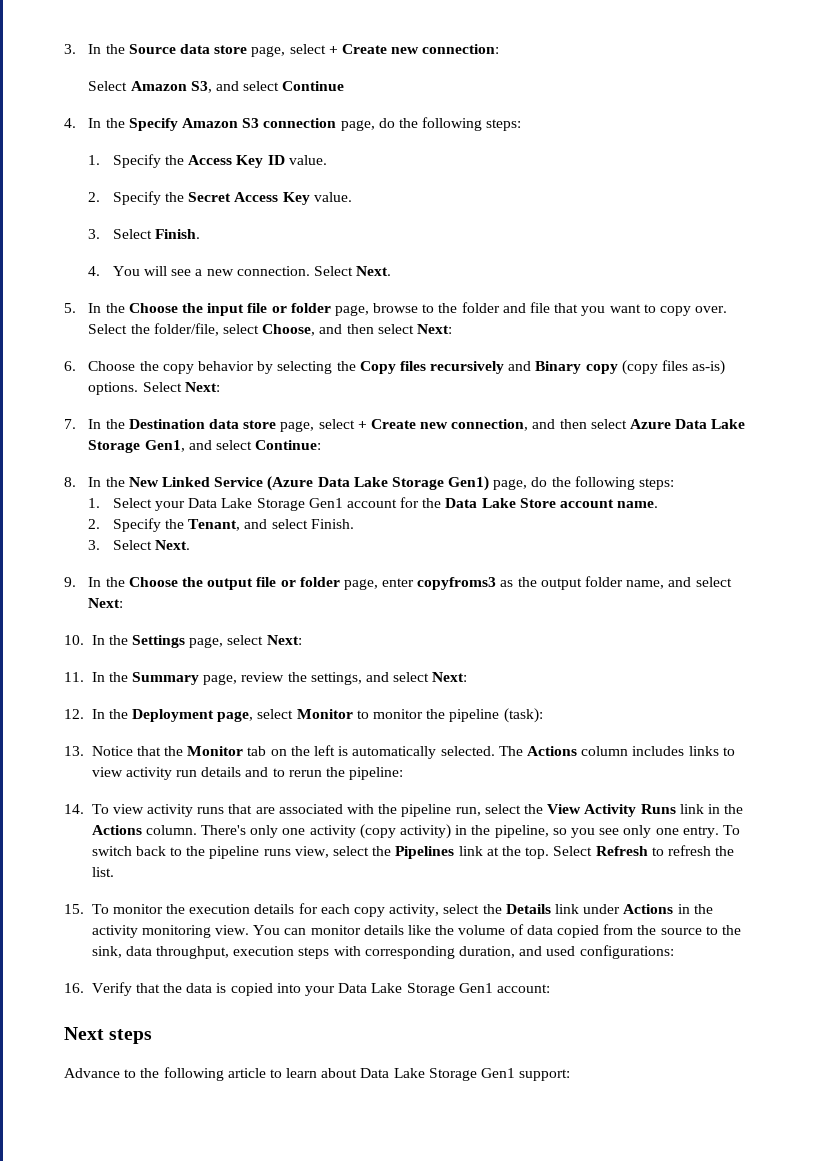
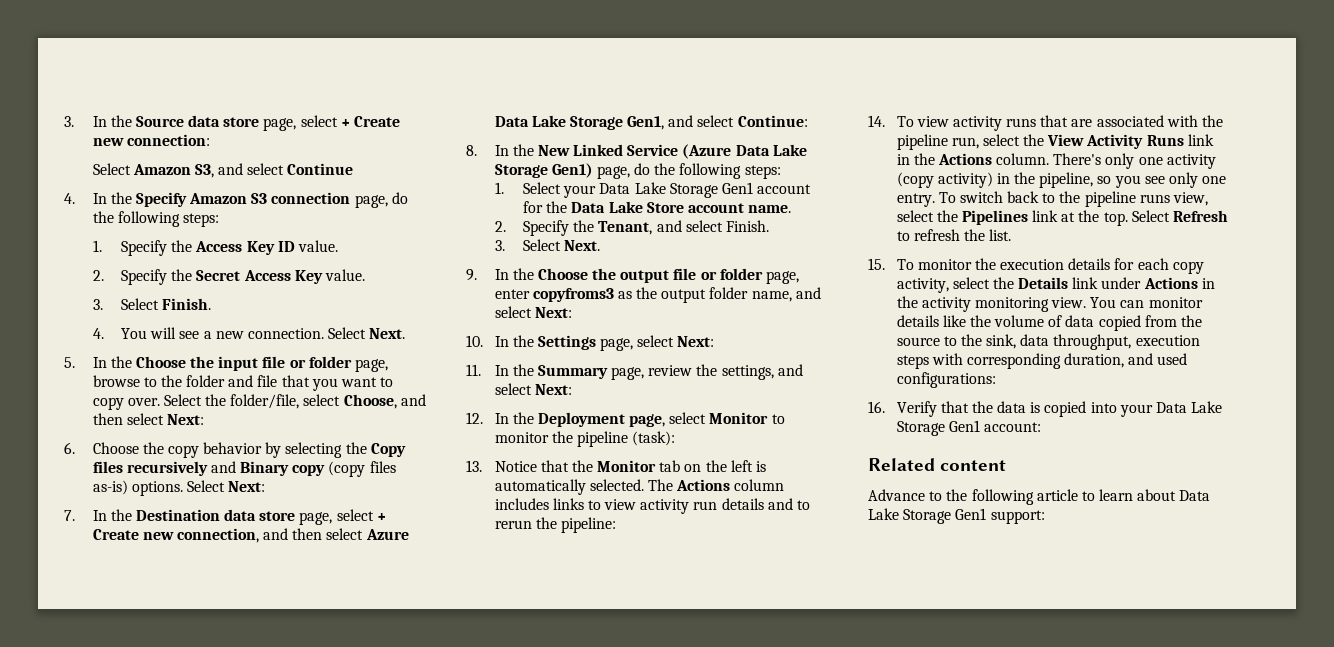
- Next steps
+ Related content

